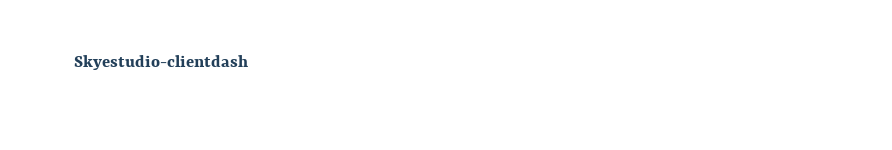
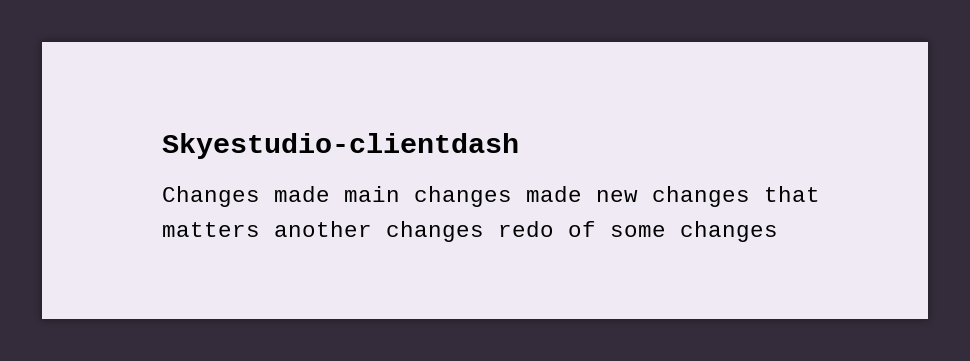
+ Changes made main changes made new changes that matters another changes redo of some changes

